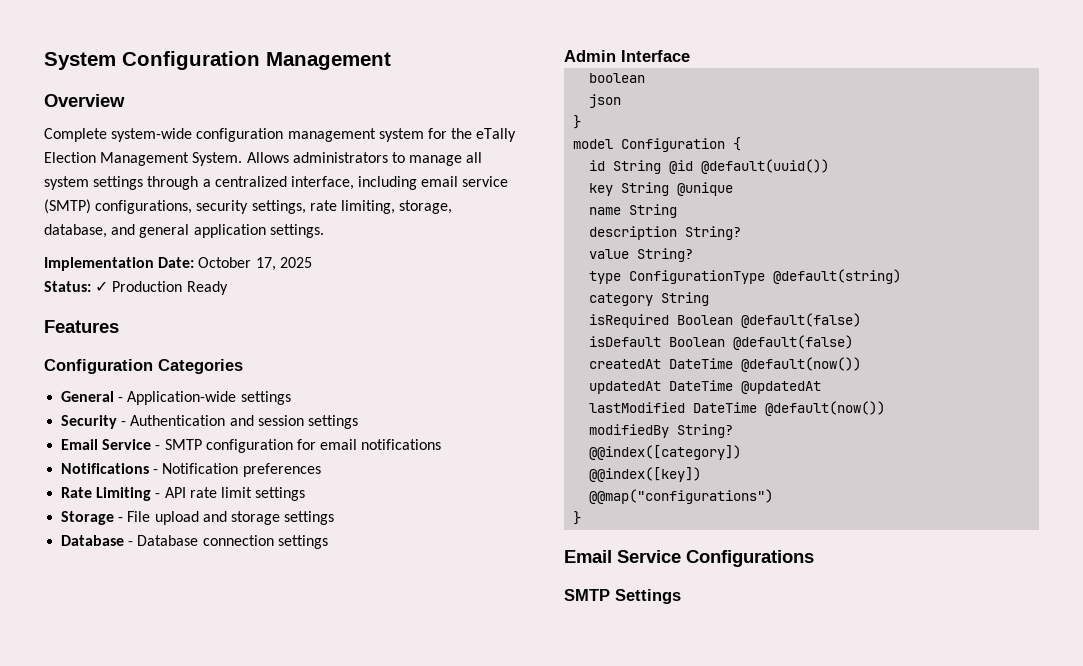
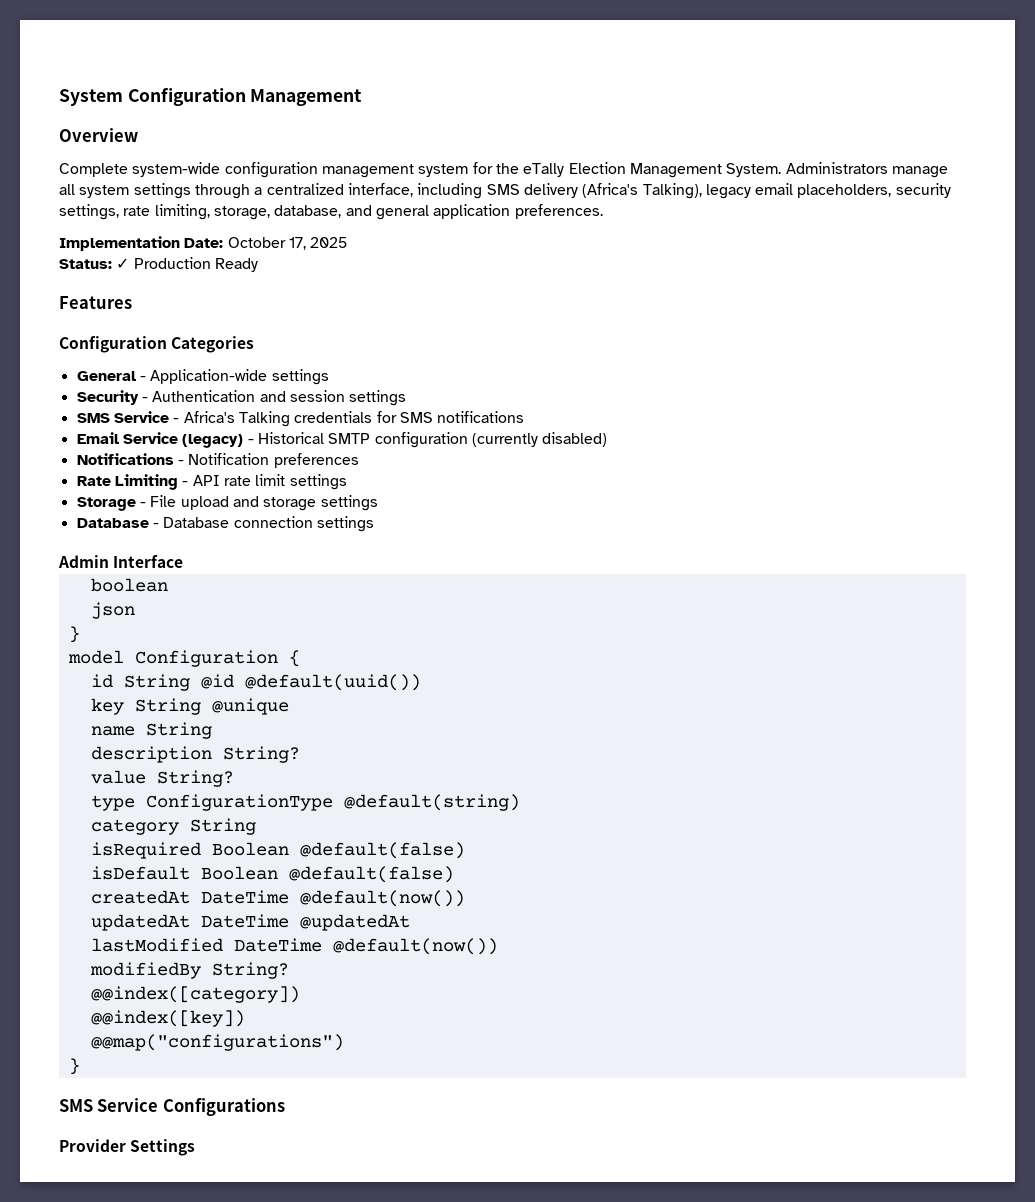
- Allows administrators to manage all system settings through a centralized interface, including email service (SMTP) configurations, security settings, rate limiting, storage, database, and general application settings.
+ Administrators manage all system settings through a centralized interface, including SMS delivery (Africa's Talking), legacy email placeholders, security settings, rate limiting, storage, database, and general application preferences.
- Email Service - SMTP configuration for email notifications
+ SMS Service - Africa's Talking credentials for SMS notifications
+ Email Service (legacy) - Historical SMTP configuration (currently disabled)
- Email Service Configurations
+ SMS Service Configurations
- SMTP Settings
+ Provider Settings

